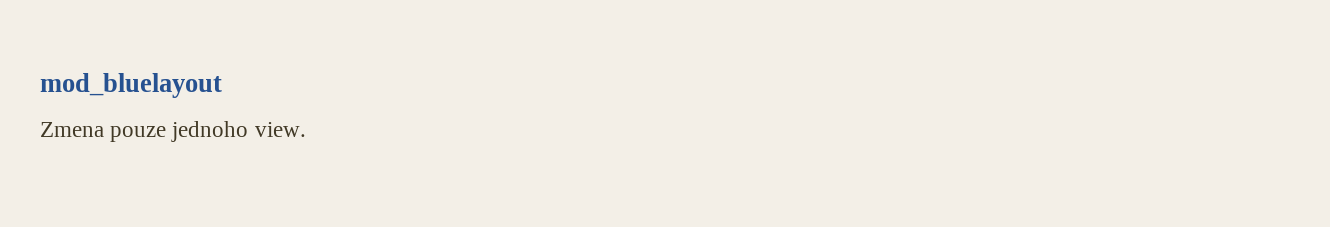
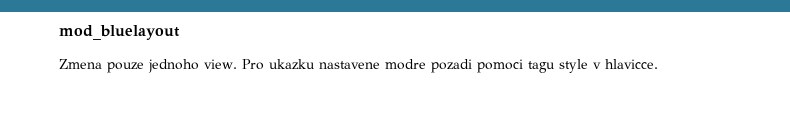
+ Pro ukazku nastavene modre pozadi pomoci tagu style v hlavicce.

